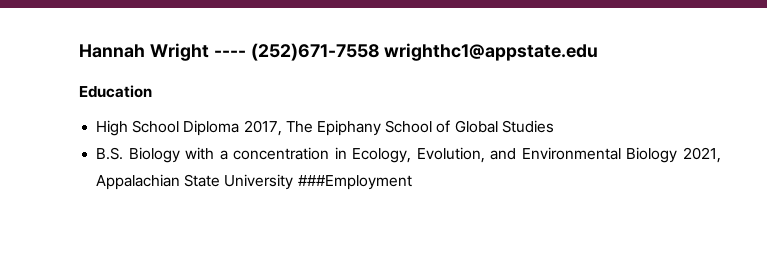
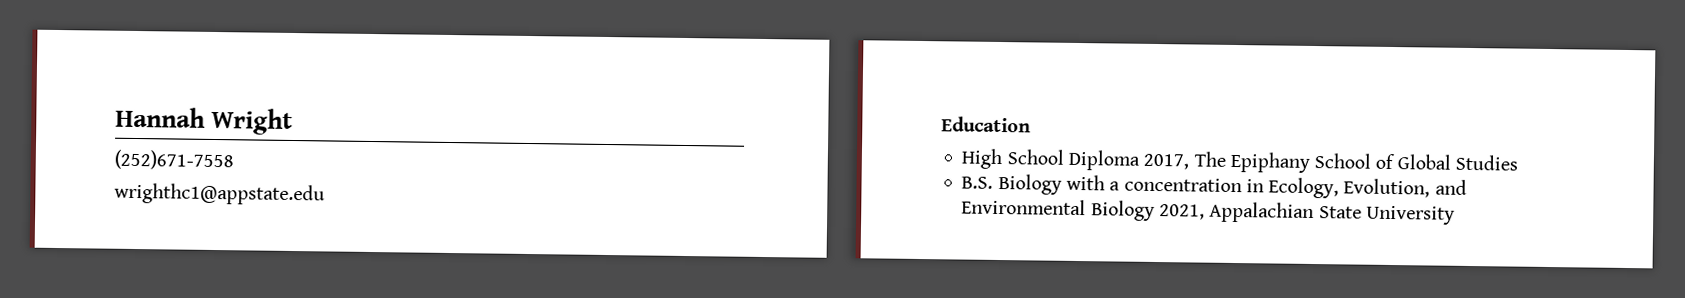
- Hannah Wright ---- (252)671-7558 wrighthc1@appstate.edu
+ Hannah Wright
+ (252)671-7558
+ wrighthc1@appstate.edu
- B.S. Biology with a concentration in Ecology, Evolution, and Environmental Biology 2021, Appalachian State University ###Employment
+ B.S. Biology with a concentration in Ecology, Evolution, and Environmental Biology 2021, Appalachian State University

